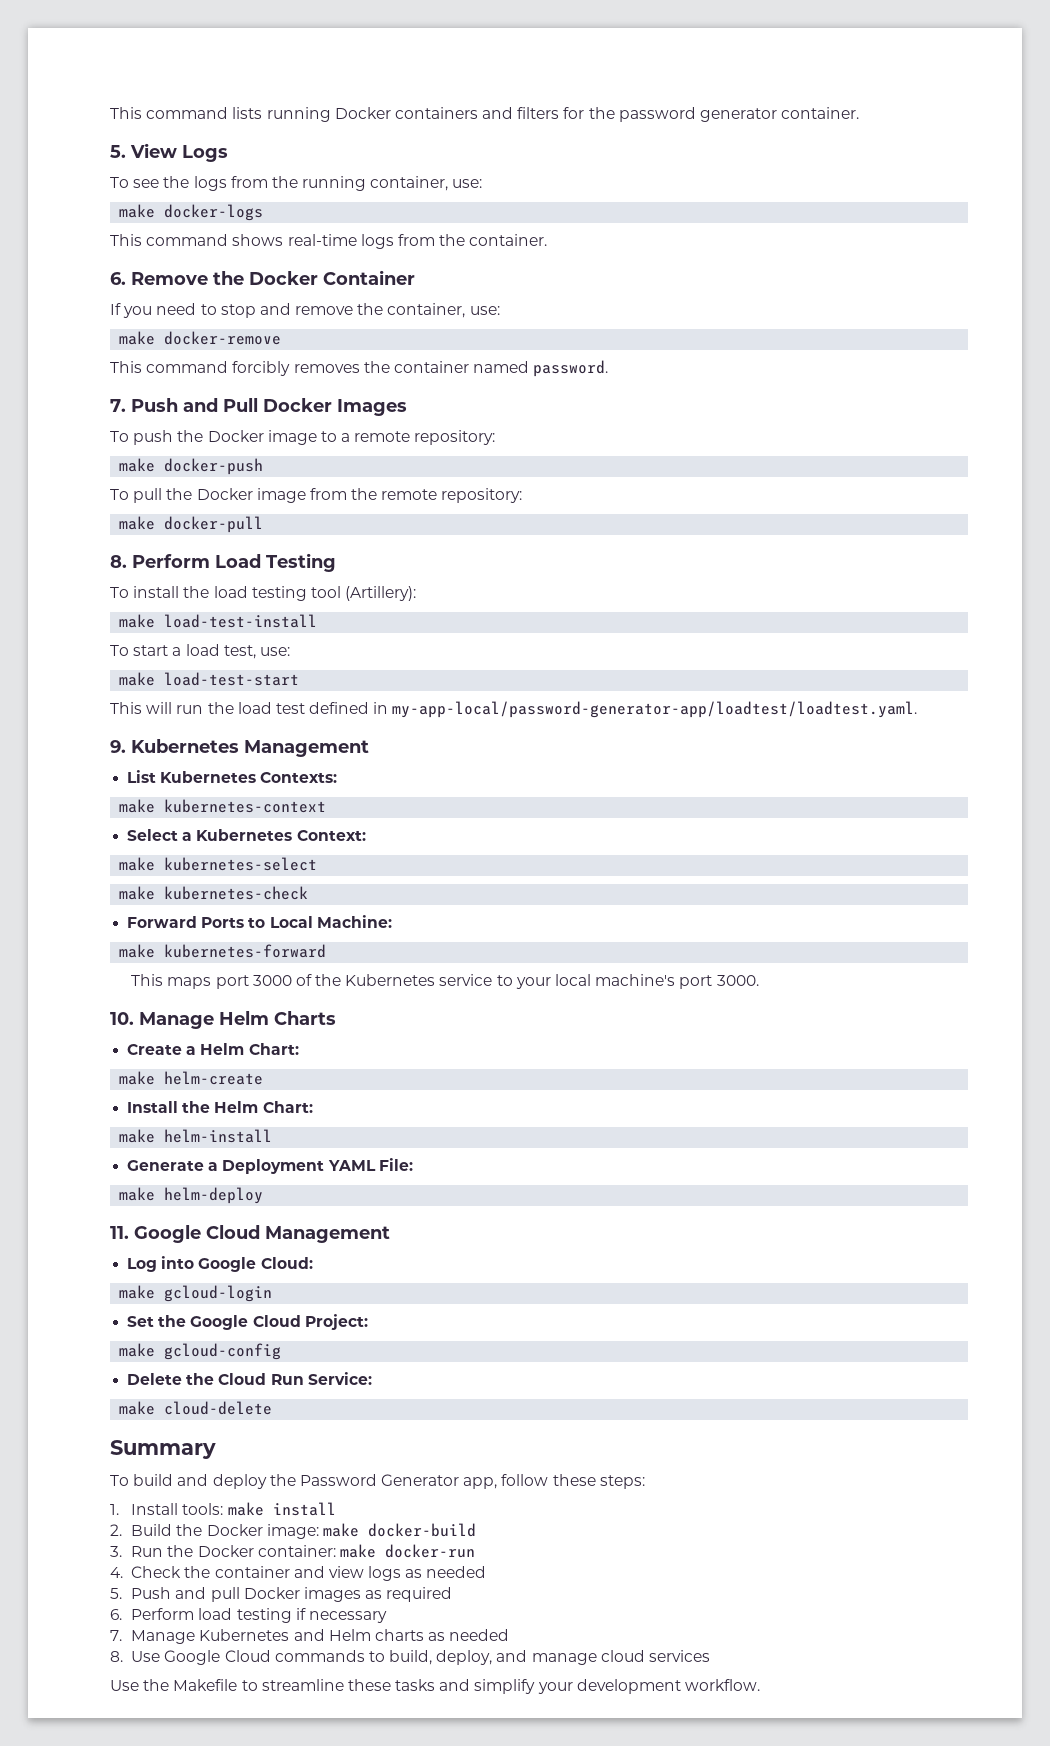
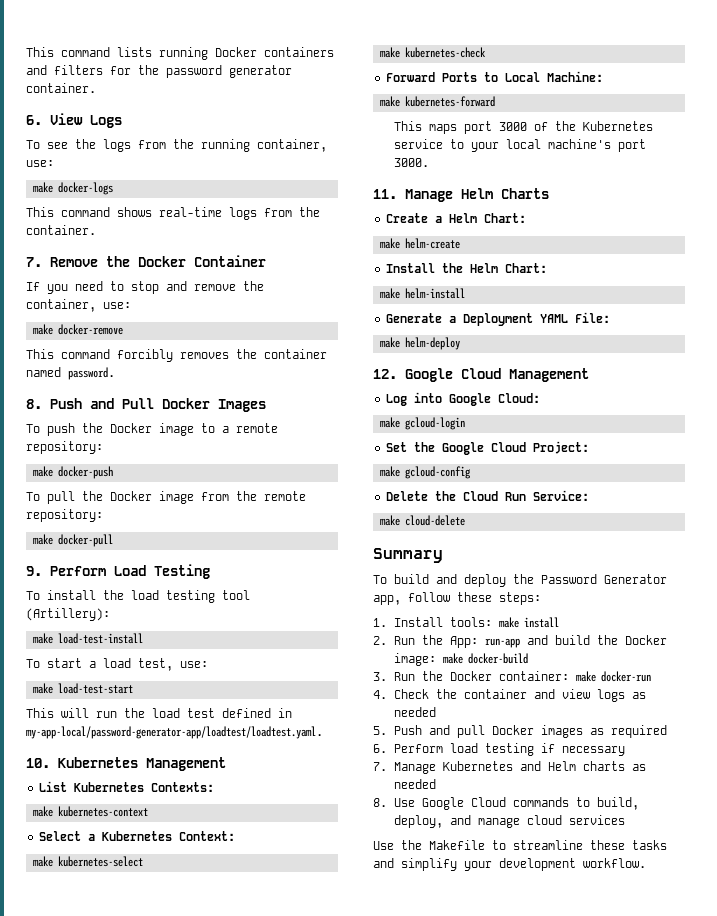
- 5. View Logs
+ 6. View Logs
- 6. Remove the Docker Container
+ 7. Remove the Docker Container
- 7. Push and Pull Docker Images
+ 8. Push and Pull Docker Images
- 8. Perform Load Testing
+ 9. Perform Load Testing
- 9. Kubernetes Management
+ 10. Kubernetes Management
- 10. Manage Helm Charts
+ 11. Manage Helm Charts
- 11. Google Cloud Management
+ 12. Google Cloud Management
- 2. Build the Docker image: make docker-build
+ 2. Run the App: run-app and build the Docker image: make docker-build

